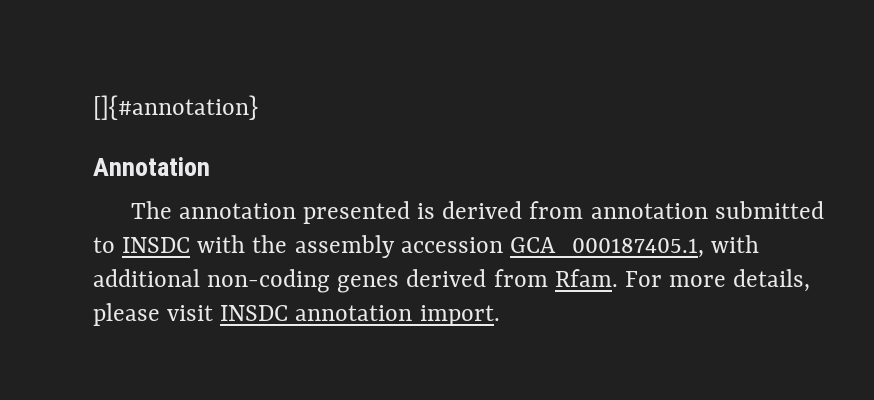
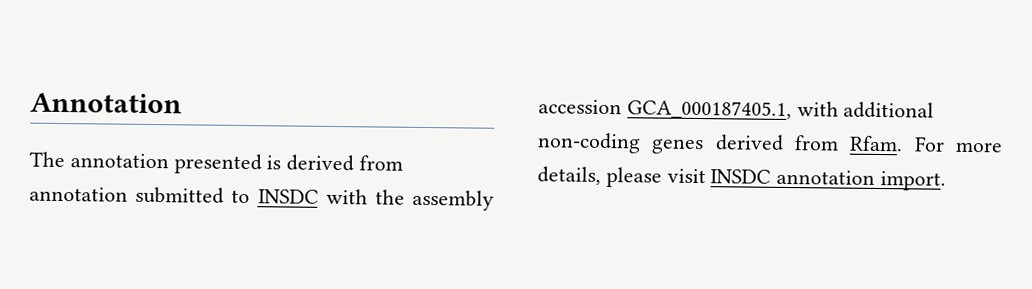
- []{#annotation}

